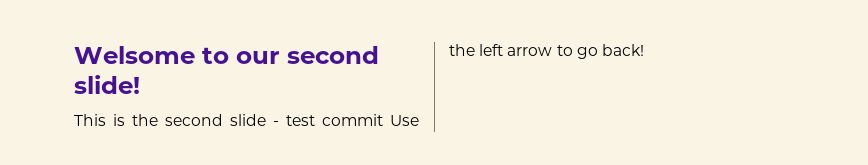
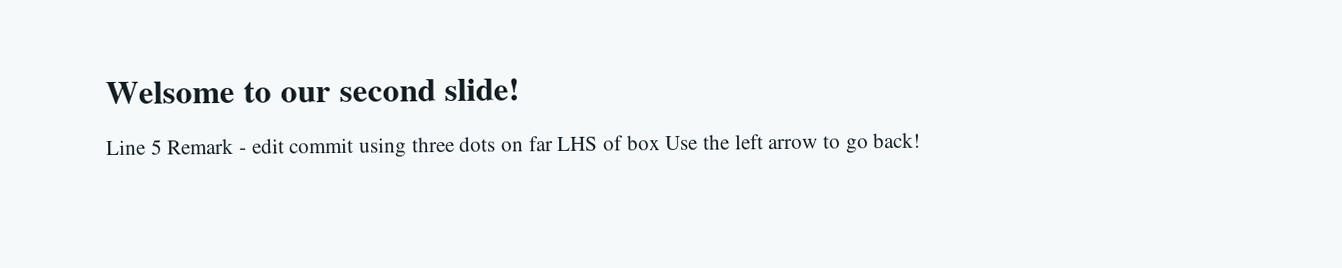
- This is the second slide - test commit Use the left arrow to go back!
+ Line 5 Remark - edit commit using three dots on far LHS of box Use the left arrow to go back!

